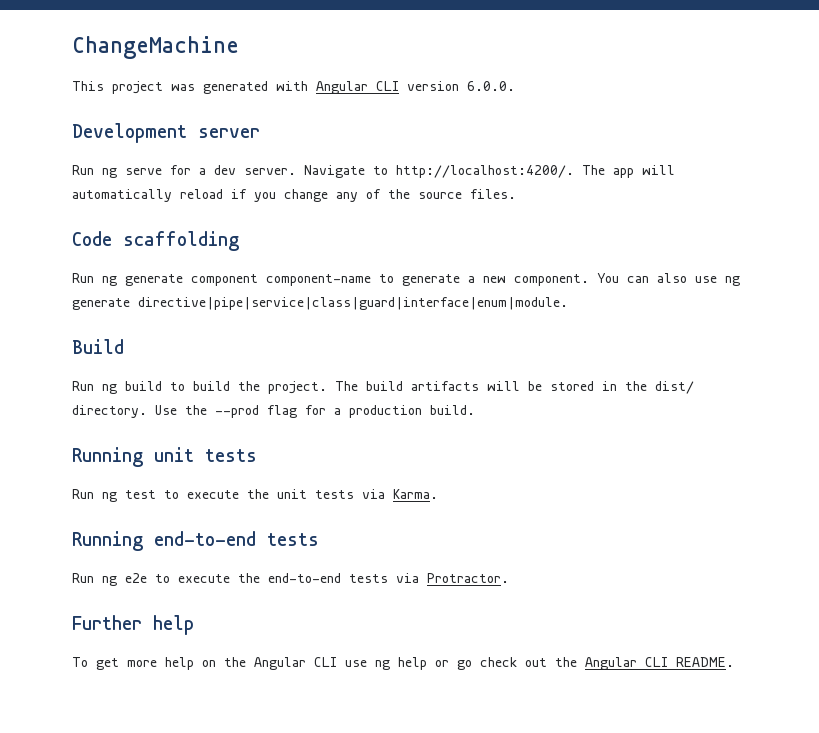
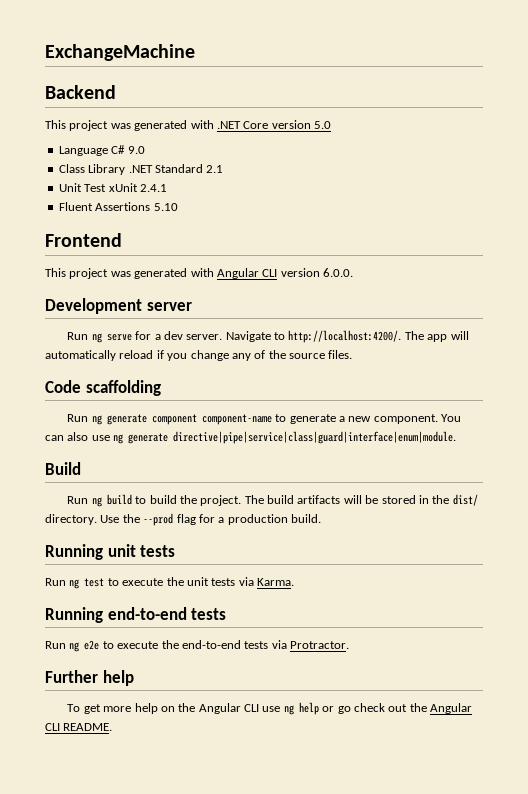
- ChangeMachine
+ ExchangeMachine
+ Backend
+ This project was generated with .NET Core version 5.0
+ Language C# 9.0
+ Class Library .NET Standard 2.1
+ Unit Test xUnit 2.4.1
+ Fluent Assertions 5.10
+ Frontend

